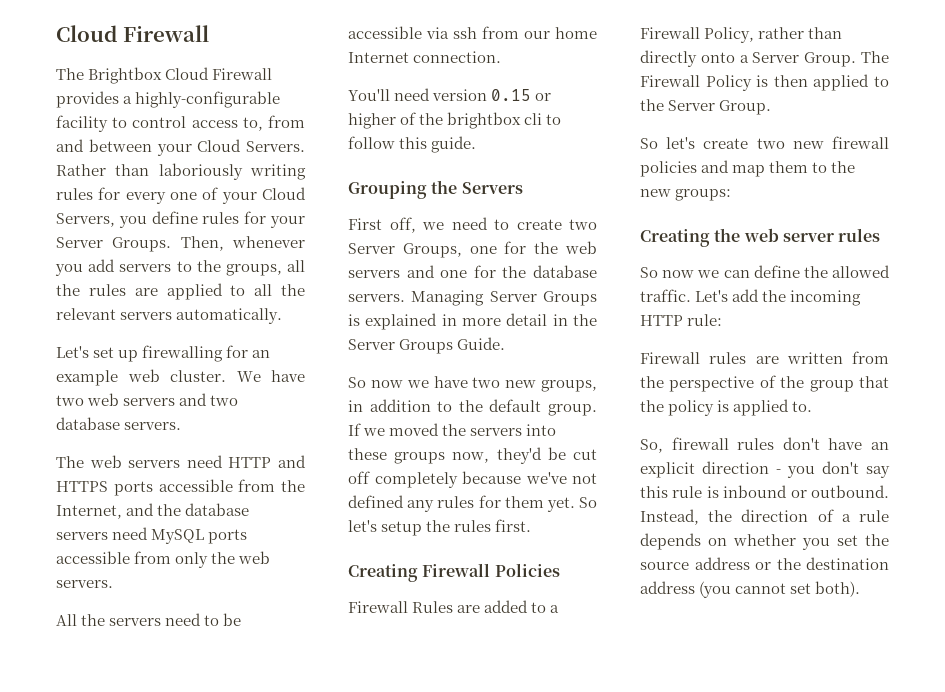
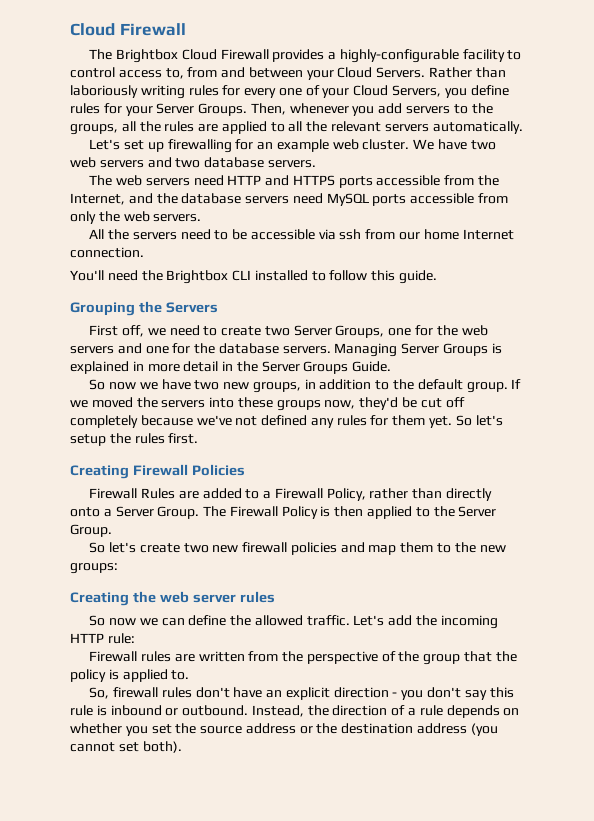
- You'll need version 0.15 or higher of the brightbox cli to follow this guide.
+ You'll need the Brightbox CLI installed to follow this guide.

